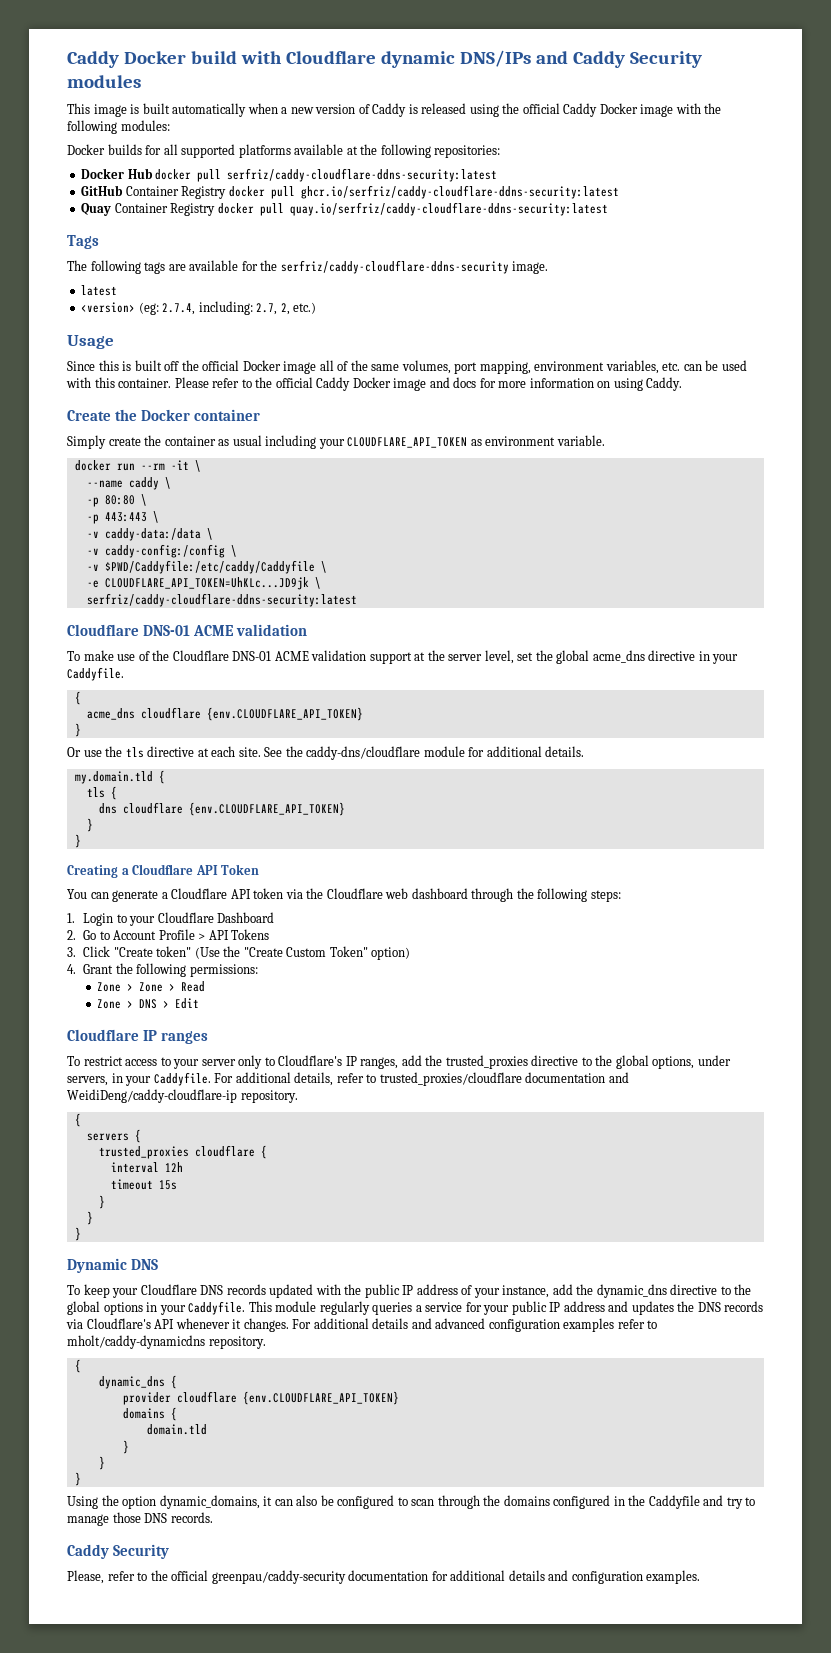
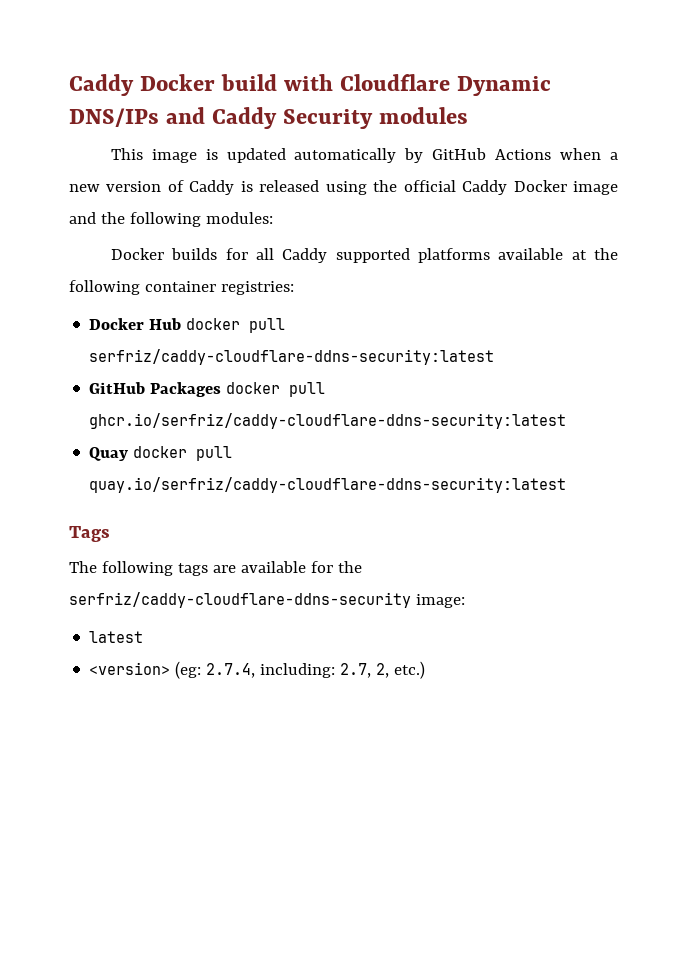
- Caddy Docker build with Cloudflare dynamic DNS/IPs and Caddy Security modules
+ Caddy Docker build with Cloudflare Dynamic DNS/IPs and Caddy Security modules
- This image is built automatically when a new version of Caddy is released using the official Caddy Docker image with the following modules:
+ This image is updated automatically by GitHub Actions when a new version of Caddy is released using the official Caddy Docker image and the following modules:
- Docker builds for all supported platforms available at the following repositories:
+ Docker builds for all Caddy supported platforms available at the following container registries:
- GitHub Container Registry docker pull ghcr.io/serfriz/caddy-cloudflare-ddns-security:latest
+ GitHub Packages docker pull ghcr.io/serfriz/caddy-cloudflare-ddns-security:latest
- Quay Container Registry docker pull quay.io/serfriz/caddy-cloudflare-ddns-security:latest
+ Quay docker pull quay.io/serfriz/caddy-cloudflare-ddns-security:latest
- The following tags are available for the serfriz/caddy-cloudflare-ddns-security image.
+ The following tags are available for the serfriz/caddy-cloudflare-ddns-security image:
- Usage
- Since this is built off the official Docker image all of the same volumes, port mapping, environment variables, etc. can be used with this container. Please refer to the official Caddy Docker image and docs for more information on using Caddy.
- Create the Docker container
- Simply create the container as usual including your CLOUDFLARE_API_TOKEN as environment variable.
- docker run --rm -it \
- --name caddy \
- -p 80:80 \
- -p 443:443 \
- -v caddy-data:/data \
- -v caddy-config:/config \
- -v $PWD/Caddyfile:/etc/caddy/Caddyfile \
- -e CLOUDFLARE_API_TOKEN=UhKLc...JD9jk \
- serfriz/caddy-cloudflare-ddns-security:latest
- Cloudflare DNS-01 ACME validation
- To make use of the Cloudflare DNS-01 ACME validation support at the server level, set the global acme_dns directive in your Caddyfile.
- {
- acme_dns cloudflare {env.CLOUDFLARE_API_TOKEN}
- }
- Or use the tls directive at each site. See the caddy-dns/cloudflare module for additional details.
- my.domain.tld {
- tls {
- dns cloudflare {env.CLOUDFLARE_API_TOKEN}
- }
- }
- Creating a Cloudflare API Token
- You can generate a Cloudflare API token via the Cloudflare web dashboard through the following steps:
- 1. Login to your Cloudflare Dashboard
- 2. Go to Account Profile > API Tokens
- 3. Click "Create token" (Use the "Create Custom Token" option)
- 4. Grant the following permissions:
- Zone > Zone > Read
- Zone > DNS > Edit
- Cloudflare IP ranges
- To restrict access to your server only to Cloudflare's IP ranges, add the trusted_proxies directive to the global options, under servers, in your Caddyfile. For additional details, refer to trusted_proxies/cloudflare documentation and WeidiDeng/caddy-cloudflare-ip repository.
- {
- servers {
- trusted_proxies cloudflare {
- interval 12h
- timeout 15s
- }
- }
- }
- Dynamic DNS
- To keep your Cloudflare DNS records updated with the public IP address of your instance, add the dynamic_dns directive to the global options in your Caddyfile. This module regularly queries a service for your public IP address and updates the DNS records via Cloudflare's API whenever it changes. For additional details and advanced configuration examples refer to mholt/caddy-dynamicdns repository.
- {
- dynamic_dns {
- provider cloudflare {env.CLOUDFLARE_API_TOKEN}
- domains {
- domain.tld
- }
- }
- }
- Using the option dynamic_domains, it can also be configured to scan through the domains configured in the Caddyfile and try to manage those DNS records.
- Caddy Security
- Please, refer to the official greenpau/caddy-security documentation for additional details and configuration examples.

